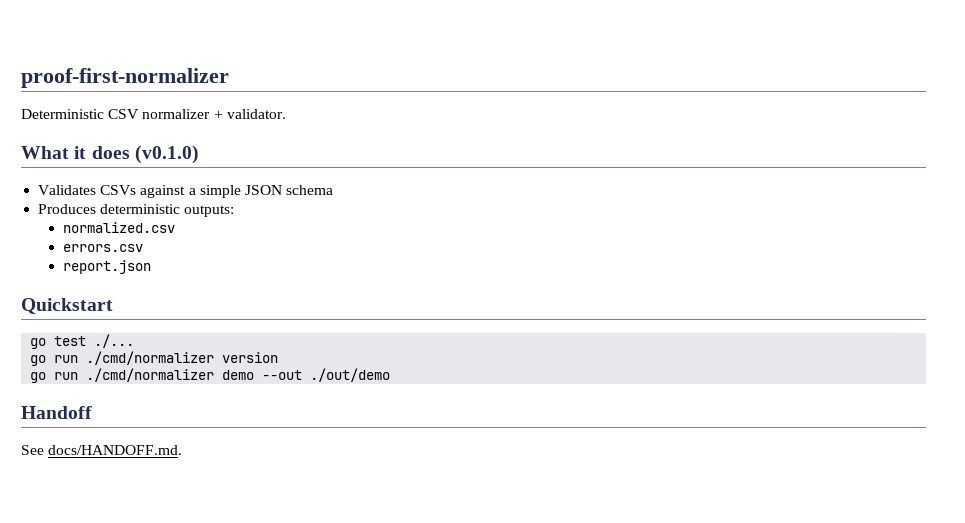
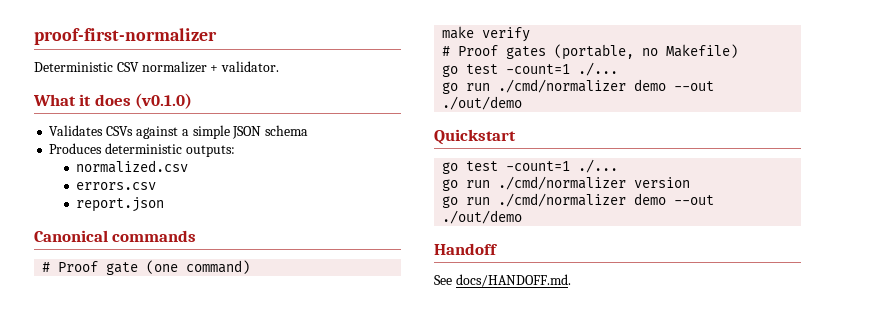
+ Canonical commands
+ # Proof gate (one command)
+ make verify
+ # Proof gates (portable, no Makefile)
+ go test -count=1 ./...
+ go run ./cmd/normalizer demo --out ./out/demo
  Quickstart
- go test ./...
+ go test -count=1 ./...

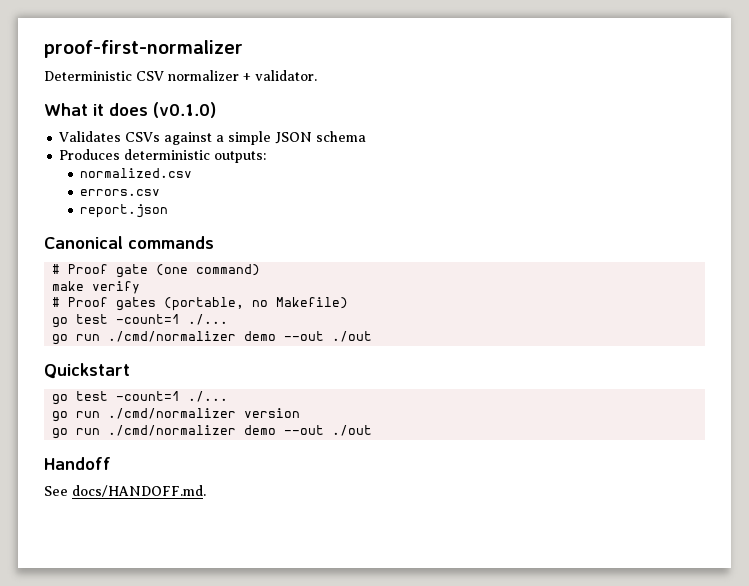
  # Proof gates (portable, no Makefile)
  go test -count=1 ./...
- go run ./cmd/normalizer demo --out ./out/demo
+ go run ./cmd/normalizer demo --out ./out
  go run ./cmd/normalizer version
- go run ./cmd/normalizer demo --out ./out/demo
+ go run ./cmd/normalizer demo --out ./out

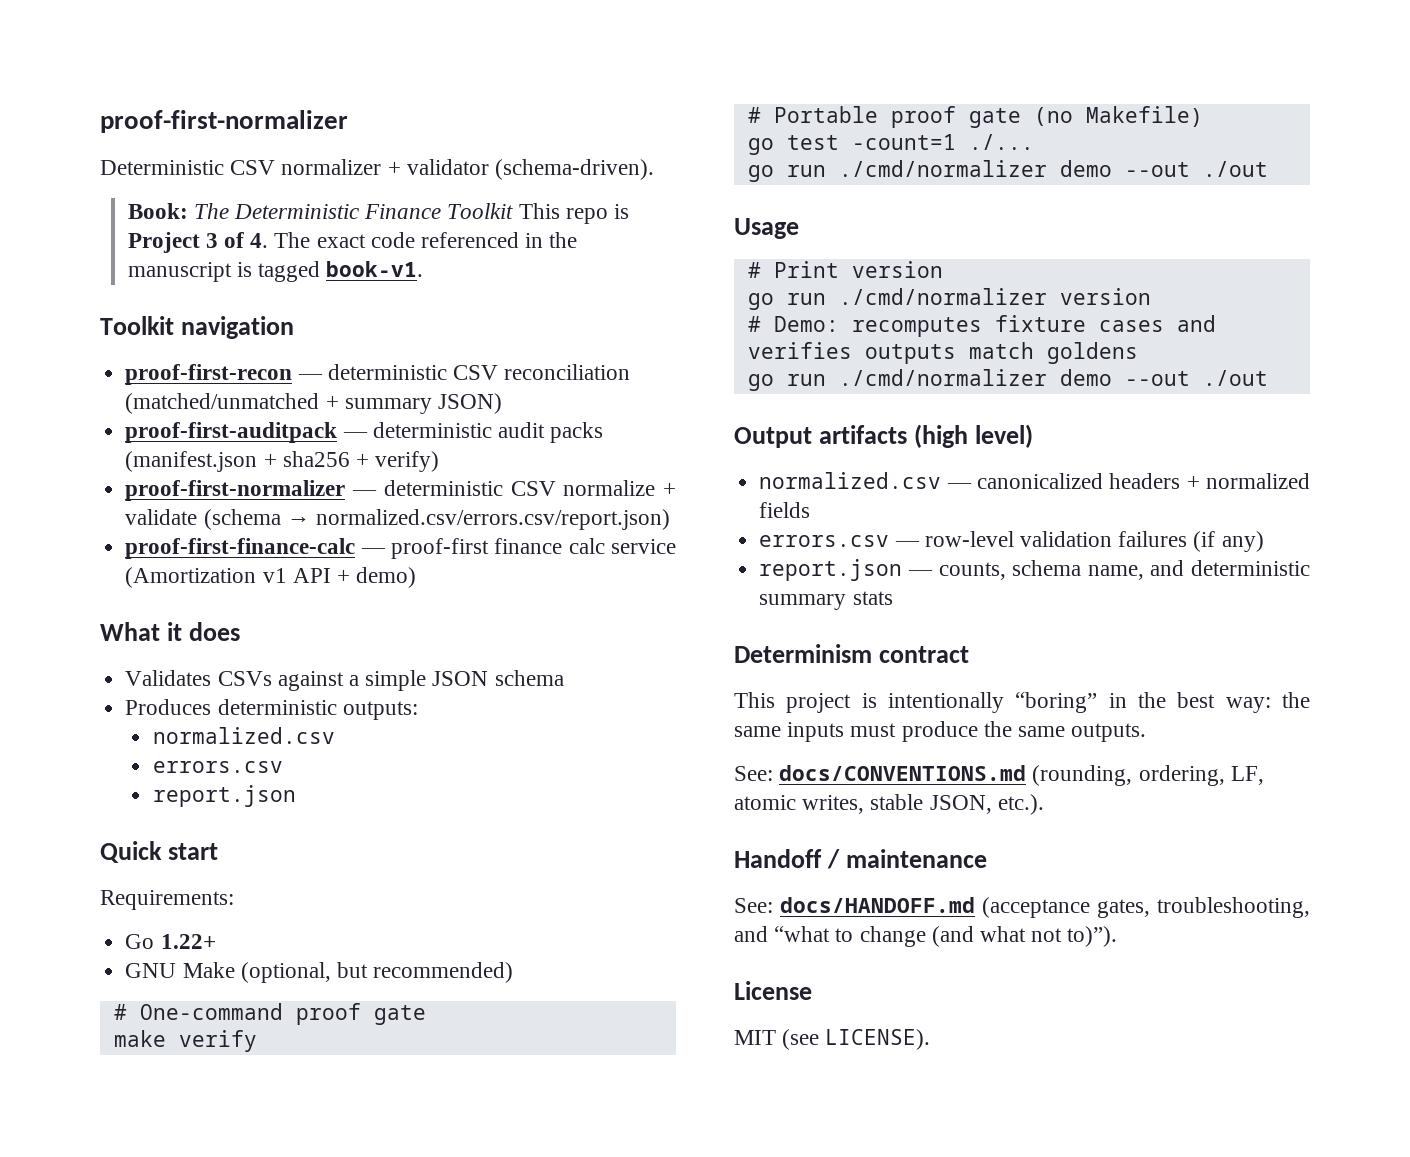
- Deterministic CSV normalizer + validator.
+ Deterministic CSV normalizer + validator (schema-driven).
+ Book: The Deterministic Finance Toolkit This repo is Project 3 of 4. The exact code referenced in the manuscript is tagged book-v1.
+ Toolkit navigation
+ proof-first-recon — deterministic CSV reconciliation (matched/unmatched + summary JSON)
+ proof-first-auditpack — deterministic audit packs (manifest.json + sha256 + verify)
+ proof-first-normalizer — deterministic CSV normalize + validate (schema → normalized.csv/errors.csv/report.json)
+ proof-first-finance-calc — proof-first finance calc service (Amortization v1 API + demo)
- What it does (v0.1.0)
+ What it does
- Canonical commands
- # Proof gate (one command)
+ Quick start
+ Requirements:
+ Go 1.22+
+ GNU Make (optional, but recommended)
+ # One-command proof gate
- # Proof gates (portable, no Makefile)
+ # Portable proof gate (no Makefile)
- Quickstart
- go test -count=1 ./...
+ Usage
+ # Print version
  go run ./cmd/normalizer version
+ # Demo: recomputes fixture cases and verifies outputs match goldens
  go run ./cmd/normalizer demo --out ./out
- Handoff
- See docs/HANDOFF.md.
+ Output artifacts (high level)
+ normalized.csv — canonicalized headers + normalized fields
+ errors.csv — row-level validation failures (if any)
+ report.json — counts, schema name, and deterministic summary stats
+ Determinism contract
+ This project is intentionally “boring” in the best way: the same inputs must produce the same outputs.
+ See: docs/CONVENTIONS.md (rounding, ordering, LF, atomic writes, stable JSON, etc.).
+ Handoff / maintenance
+ See: docs/HANDOFF.md (acceptance gates, troubleshooting, and “what to change (and what not to)”).
+ License
+ MIT (see LICENSE).

